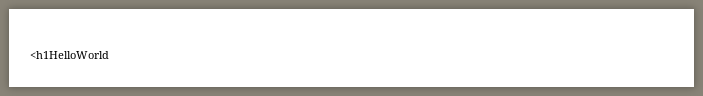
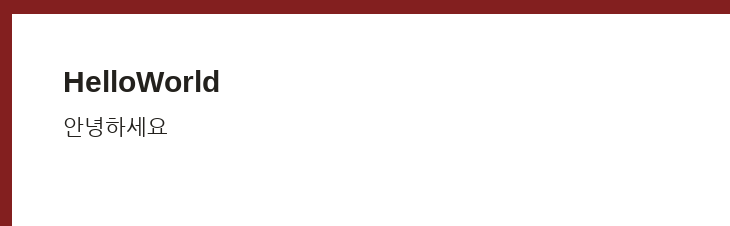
- <h1HelloWorld
+ HelloWorld
+ 안녕하세요

